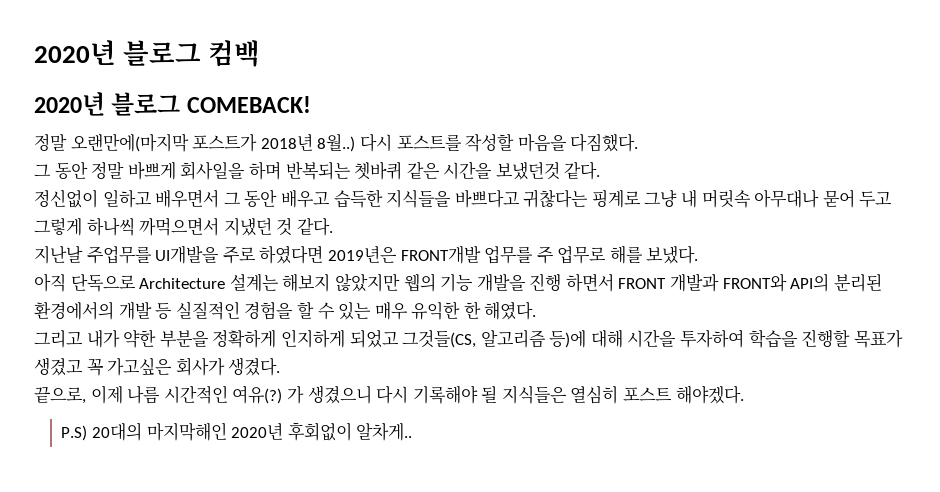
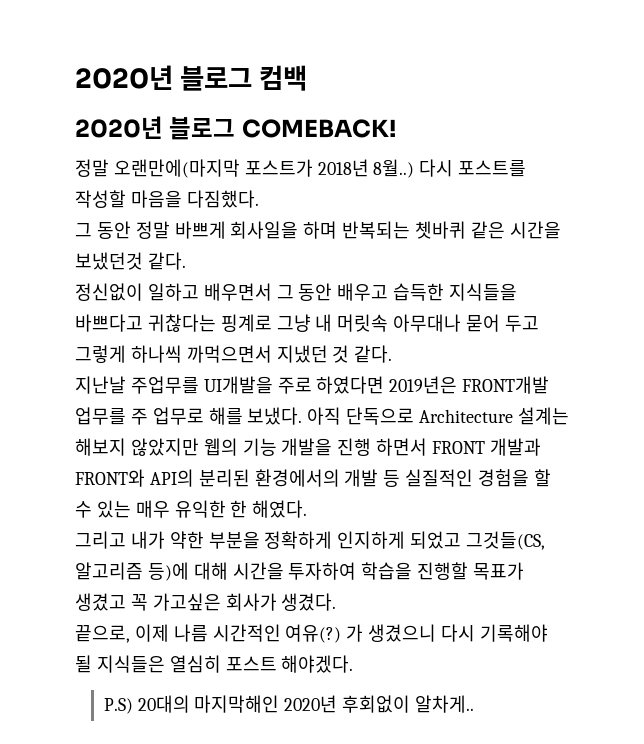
- 지난날 주업무를 UI개발을 주로 하였다면 2019년은 FRONT개발 업무를 주 업무로 해를 보냈다.
- 아직 단독으로 Architecture 설계는 해보지 않았지만 웹의 기능 개발을 진행 하면서 FRONT 개발과 FRONT와 API의 분리된 환경에서의 개발 등 실질적인 경험을 할 수 있는 매우 유익한 한 해였다.
+ 지난날 주업무를 UI개발을 주로 하였다면 2019년은 FRONT개발 업무를 주 업무로 해를 보냈다. 아직 단독으로 Architecture 설계는 해보지 않았지만 웹의 기능 개발을 진행 하면서 FRONT 개발과 FRONT와 API의 분리된 환경에서의 개발 등 실질적인 경험을 할 수 있는 매우 유익한 한 해였다.

